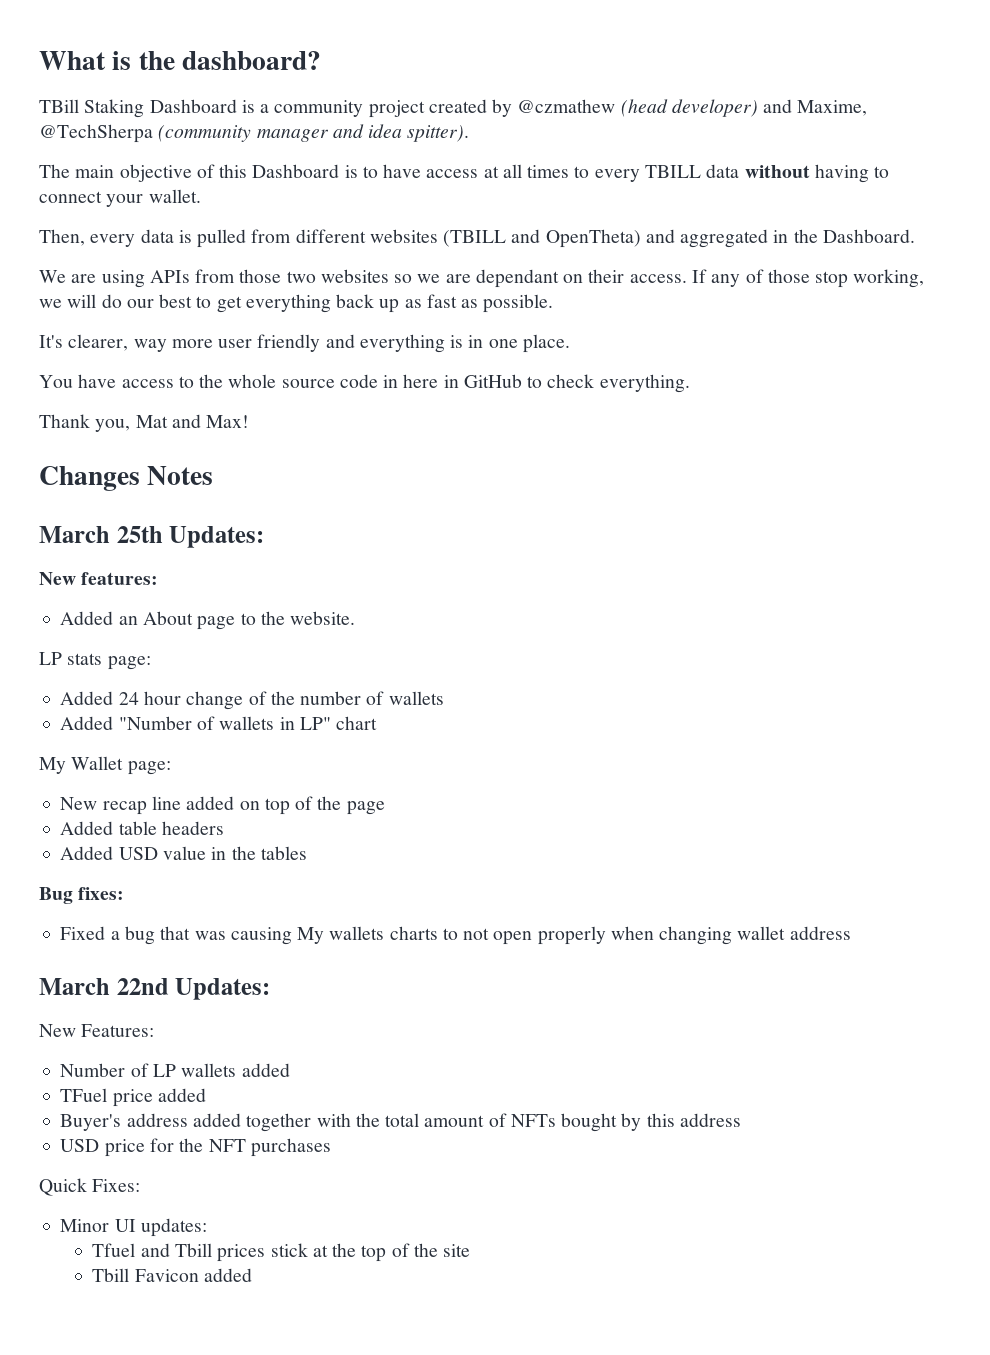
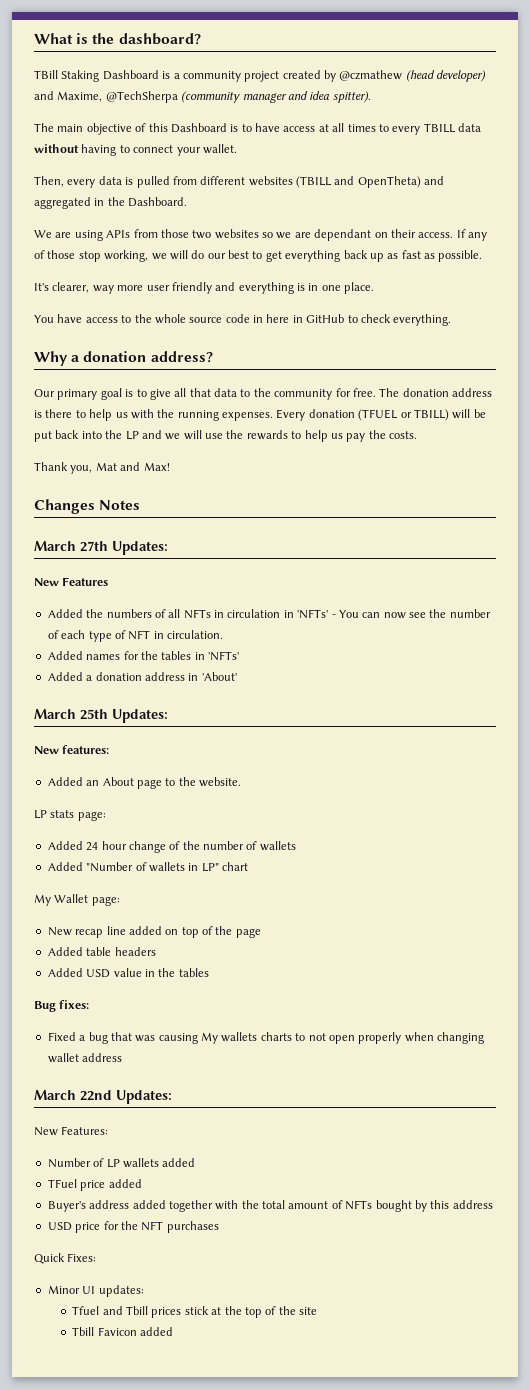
+ Why a donation address?
+ Our primary goal is to give all that data to the community for free. The donation address is there to help us with the running expenses. Every donation (TFUEL or TBILL) will be put back into the LP and we will use the rewards to help us pay the costs.
+ March 27th Updates:
+ New Features
+ Added the numbers of all NFTs in circulation in 'NFTs' - You can now see the number of each type of NFT in circulation.
+ Added names for the tables in 'NFTs'
+ Added a donation address in 'About'

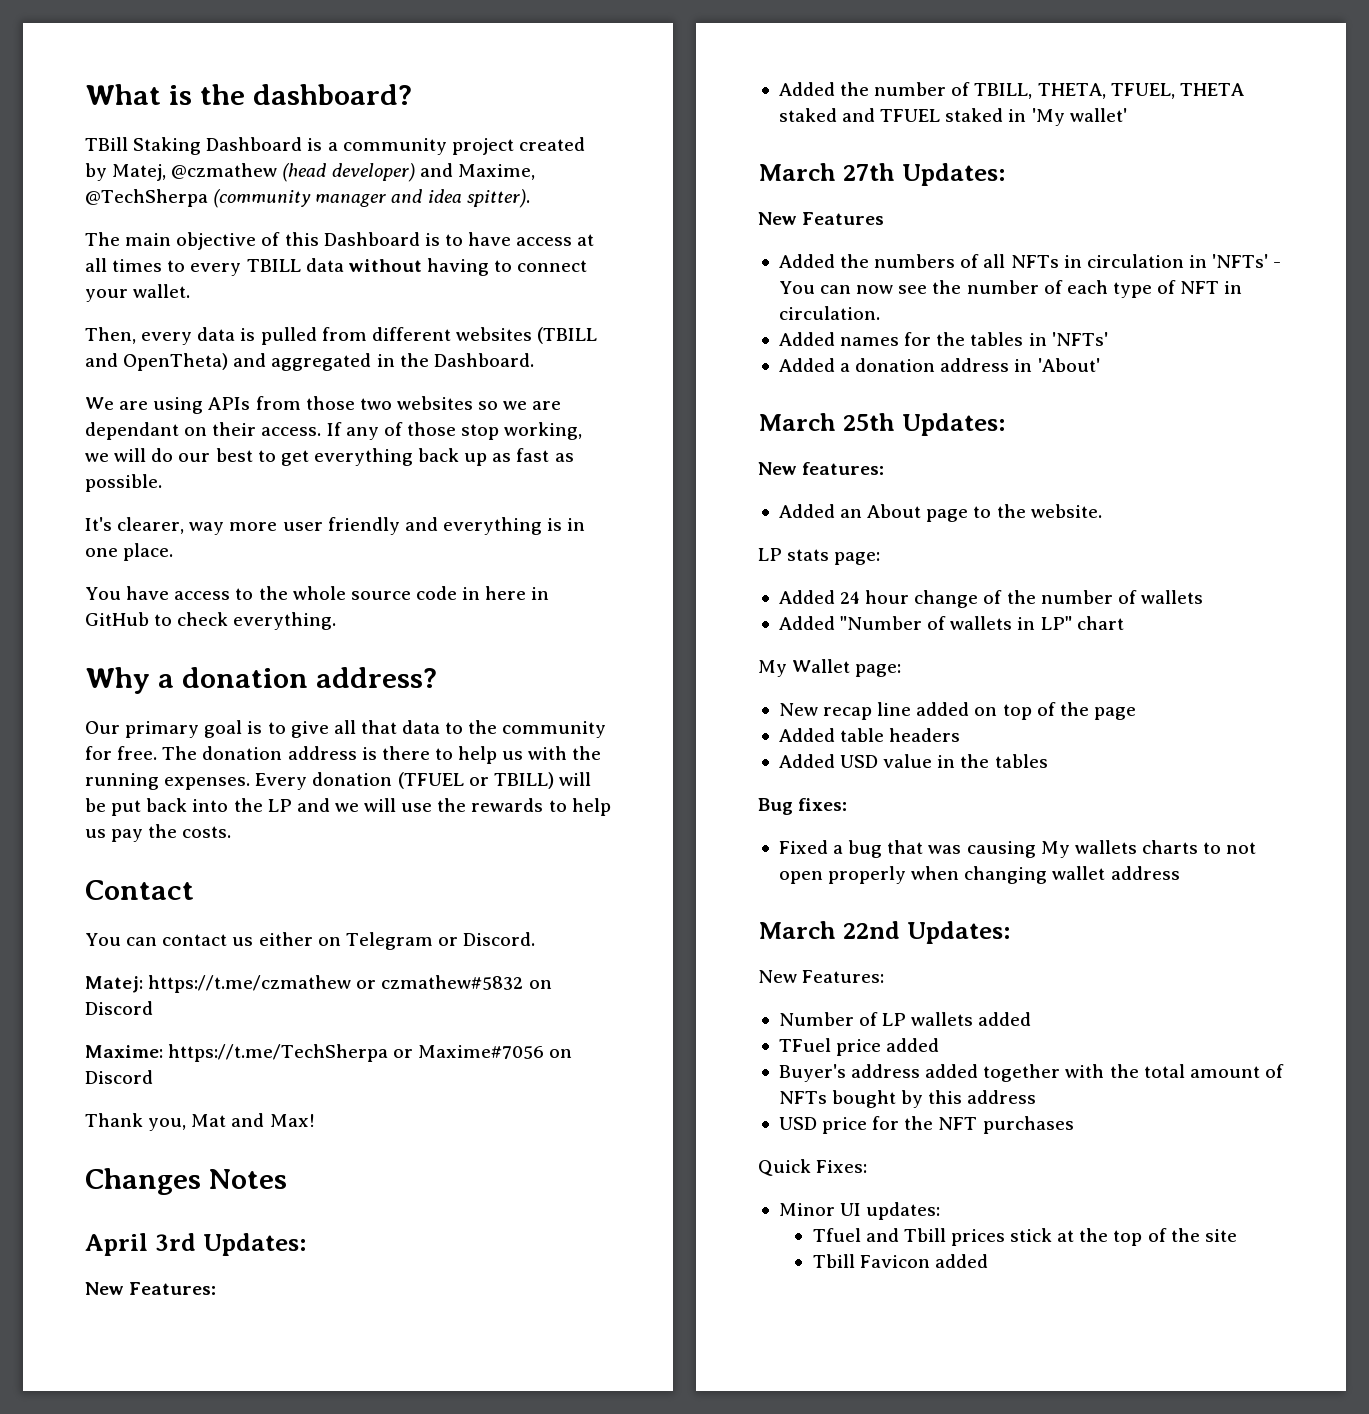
- TBill Staking Dashboard is a community project created by @czmathew (head developer) and Maxime, @TechSherpa (community manager and idea spitter).
+ TBill Staking Dashboard is a community project created by Matej, @czmathew (head developer) and Maxime, @TechSherpa (community manager and idea spitter).
+ Contact
+ You can contact us either on Telegram or Discord.
+ Matej: https://t.me/czmathew or czmathew#5832 on Discord
+ Maxime: https://t.me/TechSherpa or Maxime#7056 on Discord
+ April 3rd Updates:
+ New Features:
+ Added the number of TBILL, THETA, TFUEL, THETA staked and TFUEL staked in 'My wallet'

